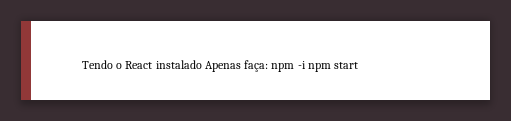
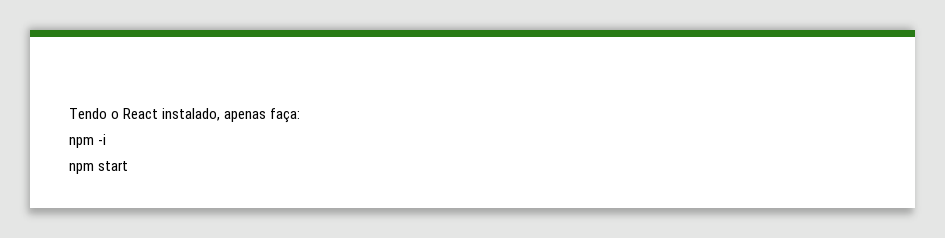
- Tendo o React instalado Apenas faça: npm -i npm start
+ Tendo o React instalado, apenas faça:
+ npm -i
+ npm start

